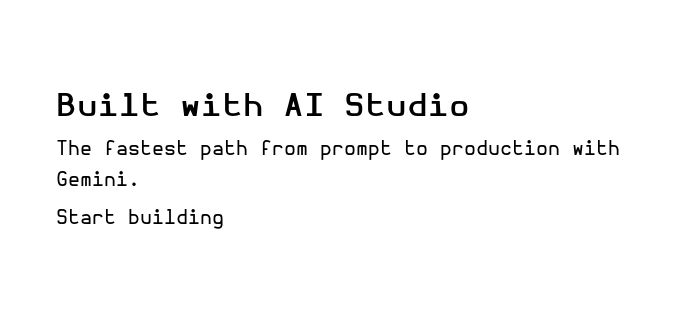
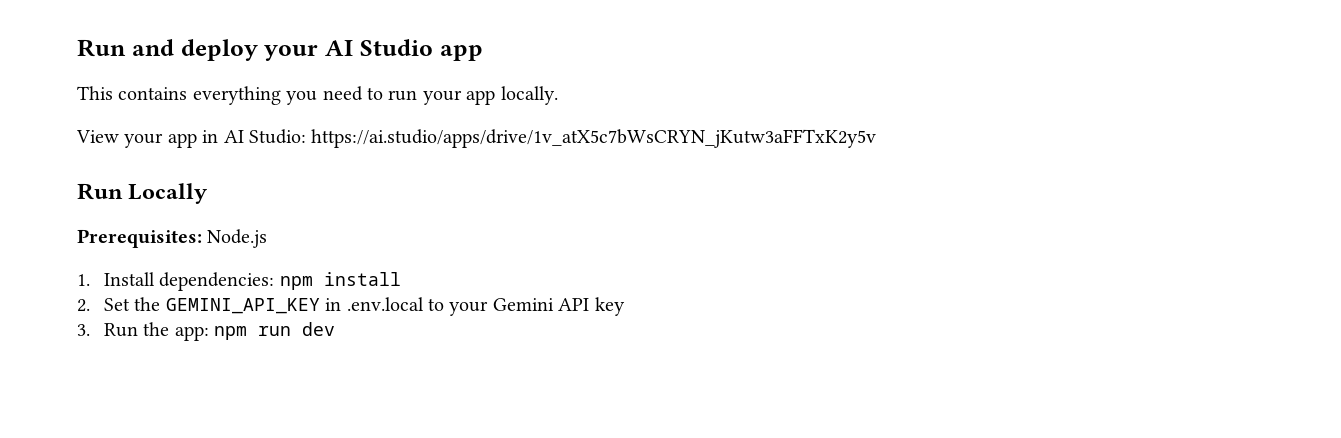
- Built with AI Studio
- The fastest path from prompt to production with Gemini.
- Start building
+ Run and deploy your AI Studio app
+ This contains everything you need to run your app locally.
+ View your app in AI Studio: https://ai.studio/apps/drive/1v_atX5c7bWsCRYN_jKutw3aFFTxK2y5v
+ Run Locally
+ Prerequisites: Node.js
+ 1. Install dependencies: npm install
+ 2. Set the GEMINI_API_KEY in .env.local to your Gemini API key
+ 3. Run the app: npm run dev

